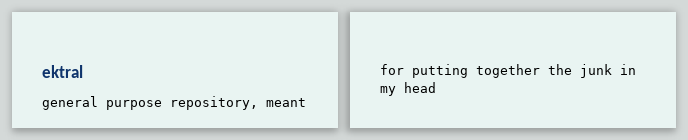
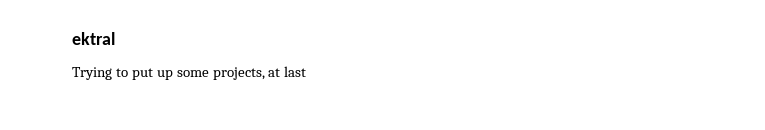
- general purpose repository, meant for putting together the junk in my head
+ Trying to put up some projects, at last

